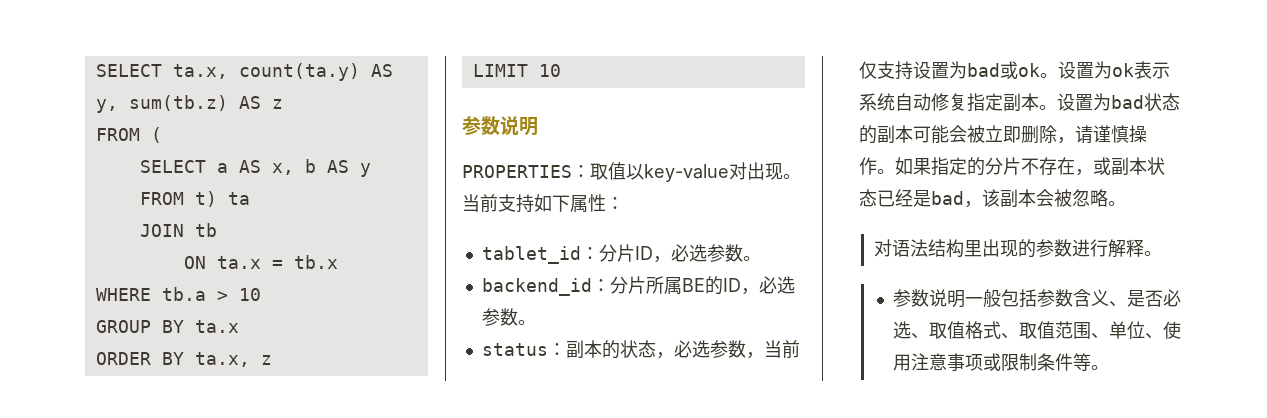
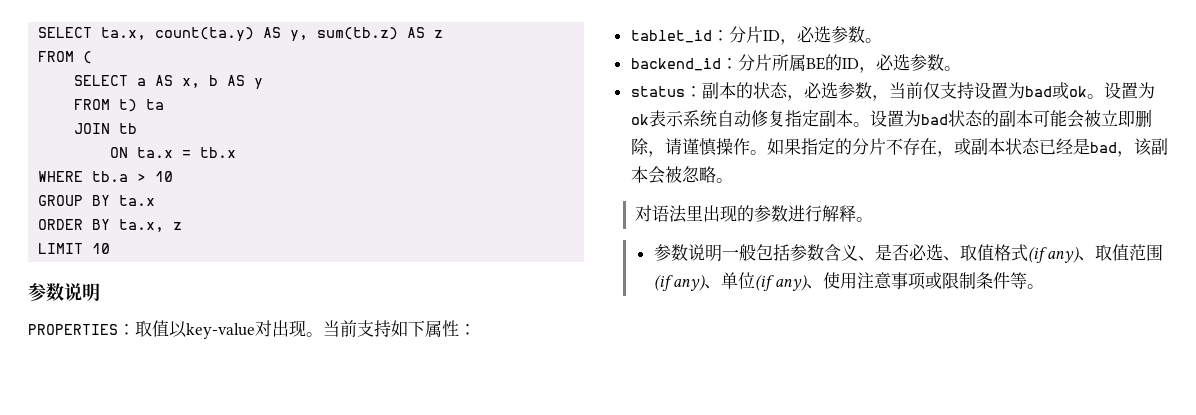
- 对语法结构里出现的参数进行解释。
+ 对语法里出现的参数进行解释。
- 参数说明一般包括参数含义、是否必选、取值格式、取值范围、单位、使用注意事项或限制条件等。
+ 参数说明一般包括参数含义、是否必选、取值格式(if any)、取值范围(if any)、单位(if any)、使用注意事项或限制条件等。

